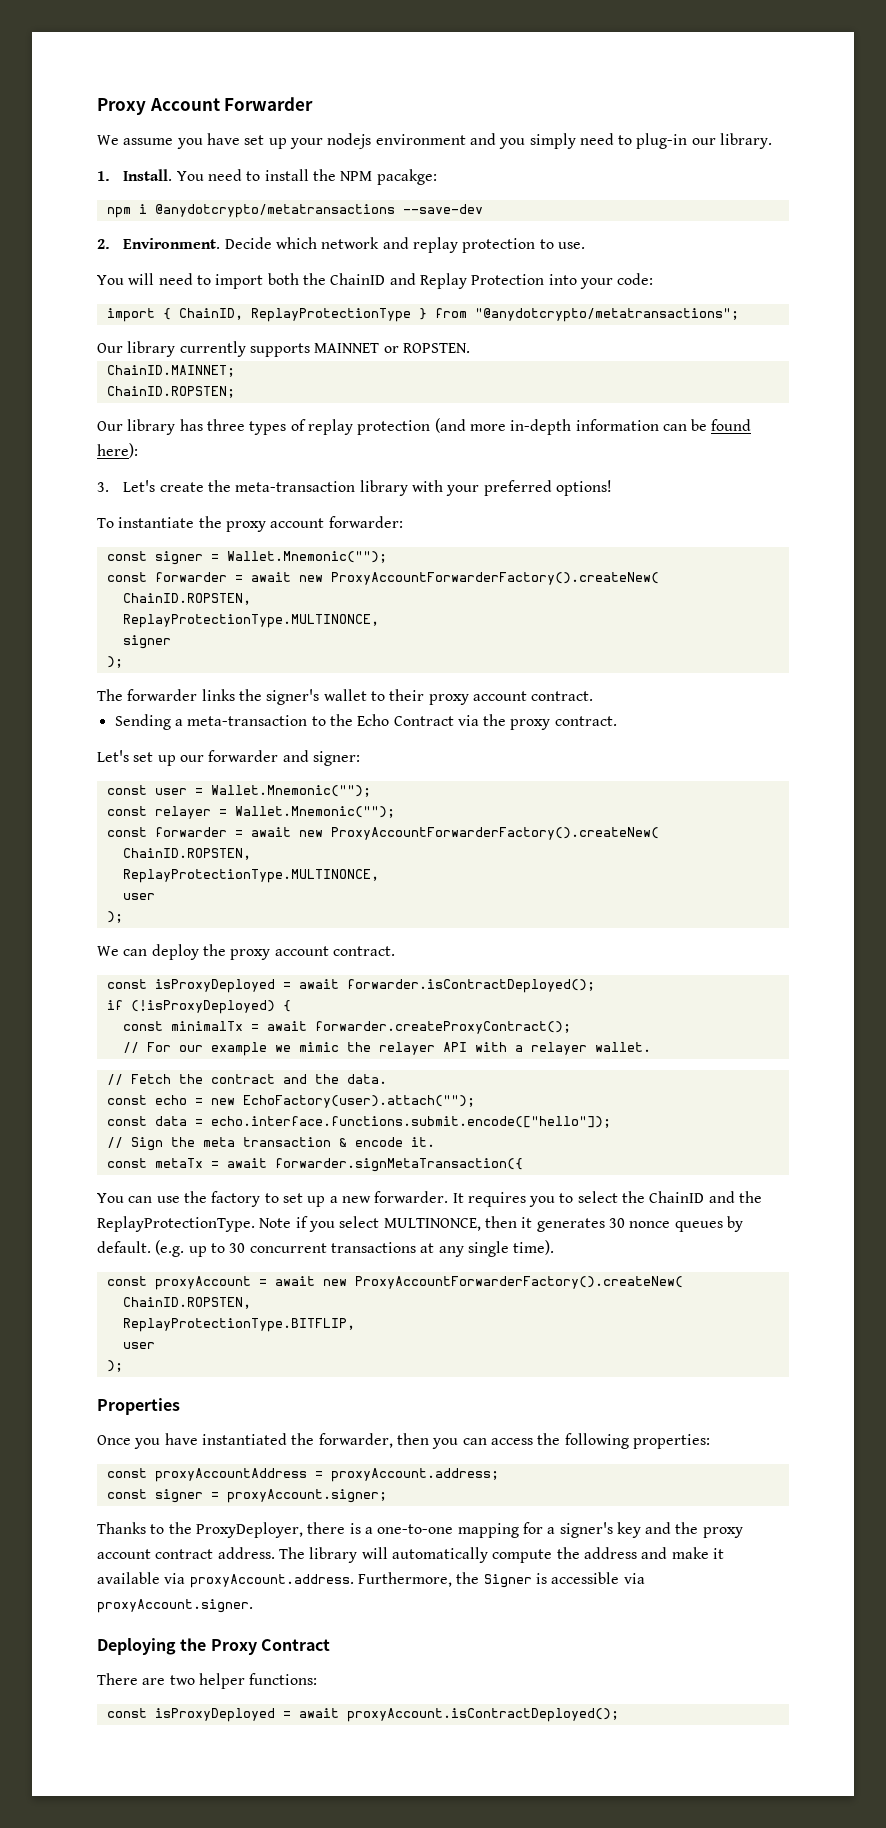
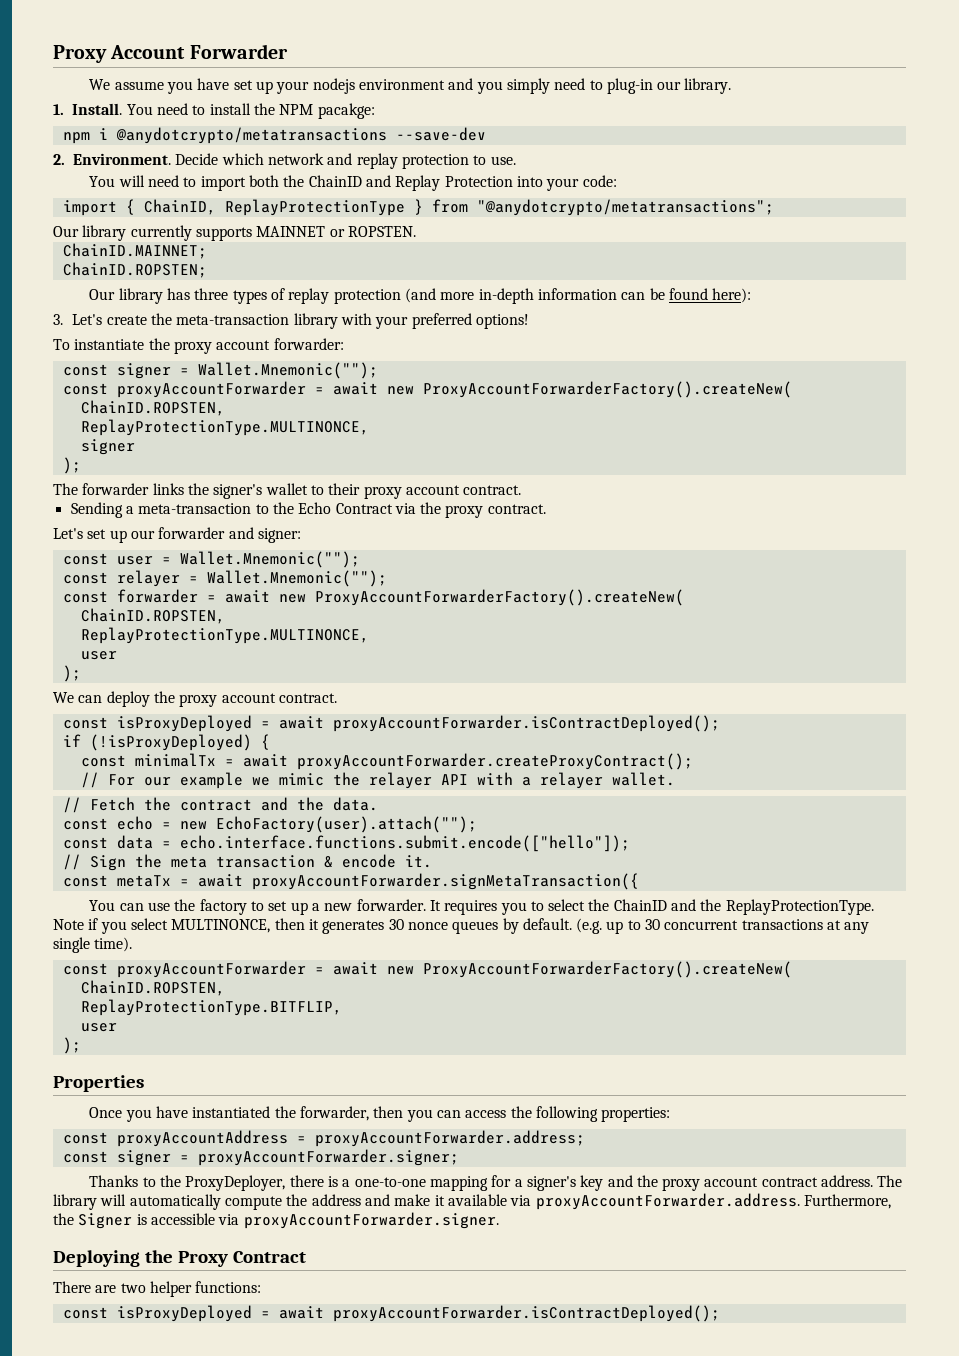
  const signer = Wallet.Mnemonic("");
- const forwarder = await new ProxyAccountForwarderFactory().createNew(
+ const proxyAccountForwarder = await new ProxyAccountForwarderFactory().createNew(
  We can deploy the proxy account contract.
- const isProxyDeployed = await forwarder.isContractDeployed();
+ const isProxyDeployed = await proxyAccountForwarder.isContractDeployed();
- const minimalTx = await forwarder.createProxyContract();
+ const minimalTx = await proxyAccountForwarder.createProxyContract();
- const metaTx = await forwarder.signMetaTransaction({
+ const metaTx = await proxyAccountForwarder.signMetaTransaction({
  (e.g. up to 30 concurrent transactions at any single time).
- const proxyAccount = await new ProxyAccountForwarderFactory().createNew(
+ const proxyAccountForwarder = await new ProxyAccountForwarderFactory().createNew(
- const proxyAccountAddress = proxyAccount.address;
- const signer = proxyAccount.signer;
+ const proxyAccountAddress = proxyAccountForwarder.address;
+ const signer = proxyAccountForwarder.signer;
- The library will automatically compute the address and make it available via proxyAccount.address. Furthermore, the Signer is accessible via proxyAccount.signer.
+ The library will automatically compute the address and make it available via proxyAccountForwarder.address. Furthermore, the Signer is accessible via proxyAccountForwarder.signer.
  There are two helper functions:
- const isProxyDeployed = await proxyAccount.isContractDeployed();
+ const isProxyDeployed = await proxyAccountForwarder.isContractDeployed();

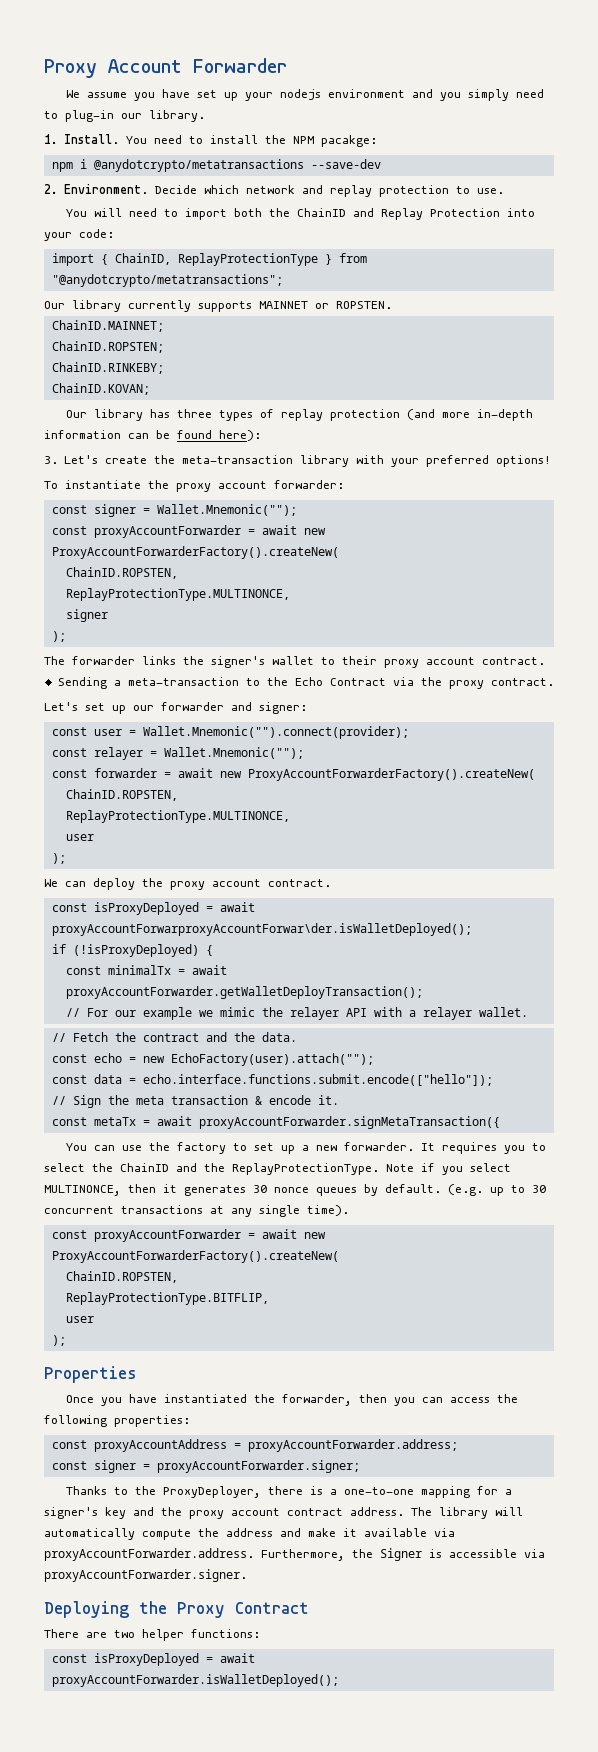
+ ChainID.RINKEBY;
+ ChainID.KOVAN;
- const user = Wallet.Mnemonic("");
+ const user = Wallet.Mnemonic("").connect(provider);
  We can deploy the proxy account contract.
- const isProxyDeployed = await proxyAccountForwarder.isContractDeployed();
+ const isProxyDeployed = await proxyAccountForwarproxyAccountForwar\der.isWalletDeployed();
- const minimalTx = await proxyAccountForwarder.createProxyContract();
+ const minimalTx = await proxyAccountForwarder.getWalletDeployTransaction();
  There are two helper functions:
- const isProxyDeployed = await proxyAccountForwarder.isContractDeployed();
+ const isProxyDeployed = await proxyAccountForwarder.isWalletDeployed();

